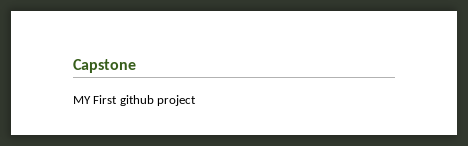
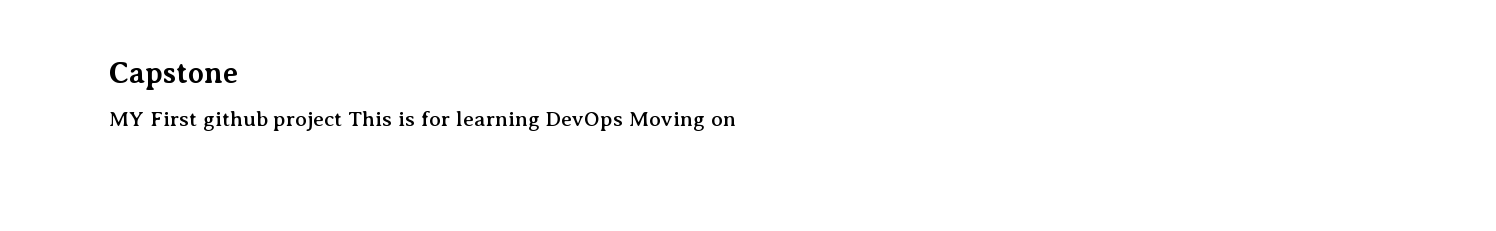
- MY First github project
+ MY First github project This is for learning DevOps Moving on

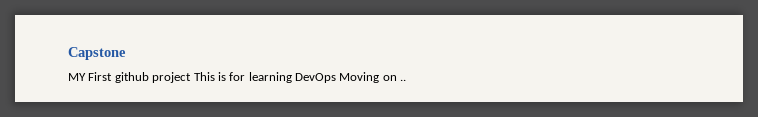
- MY First github project This is for learning DevOps Moving on
+ MY First github project This is for learning DevOps Moving on ..

